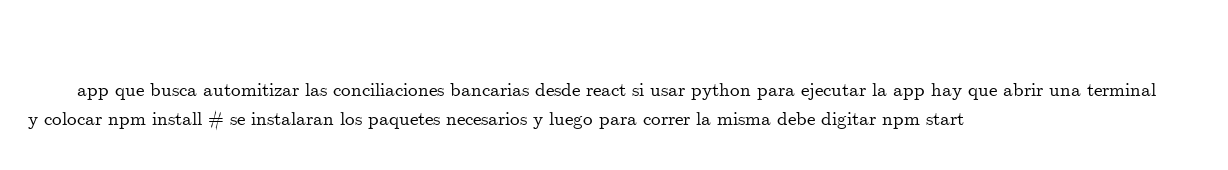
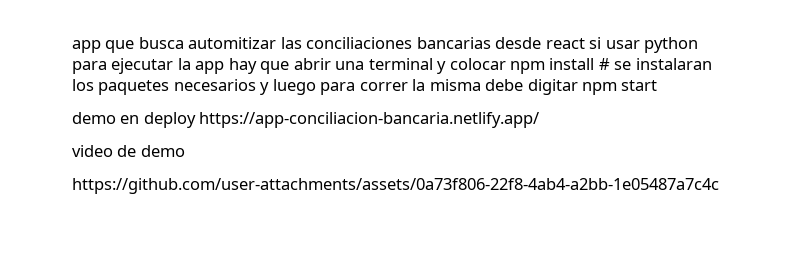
+ demo en deploy https://app-conciliacion-bancaria.netlify.app/
+ video de demo
+ https://github.com/user-attachments/assets/0a73f806-22f8-4ab4-a2bb-1e05487a7c4c

